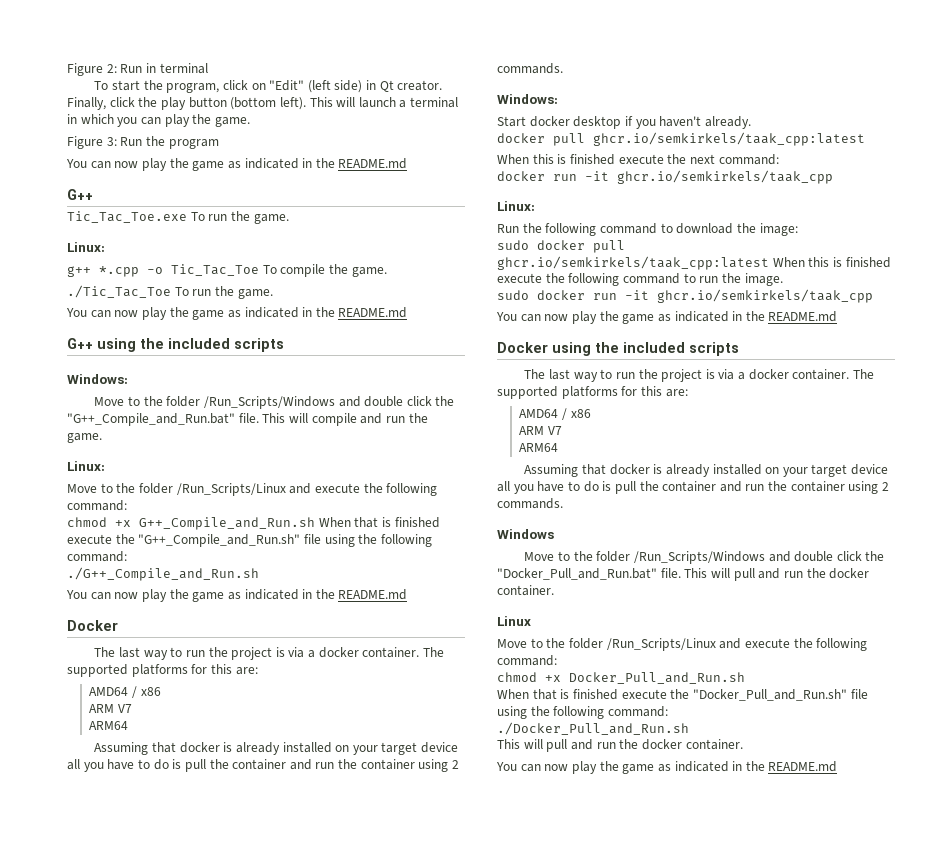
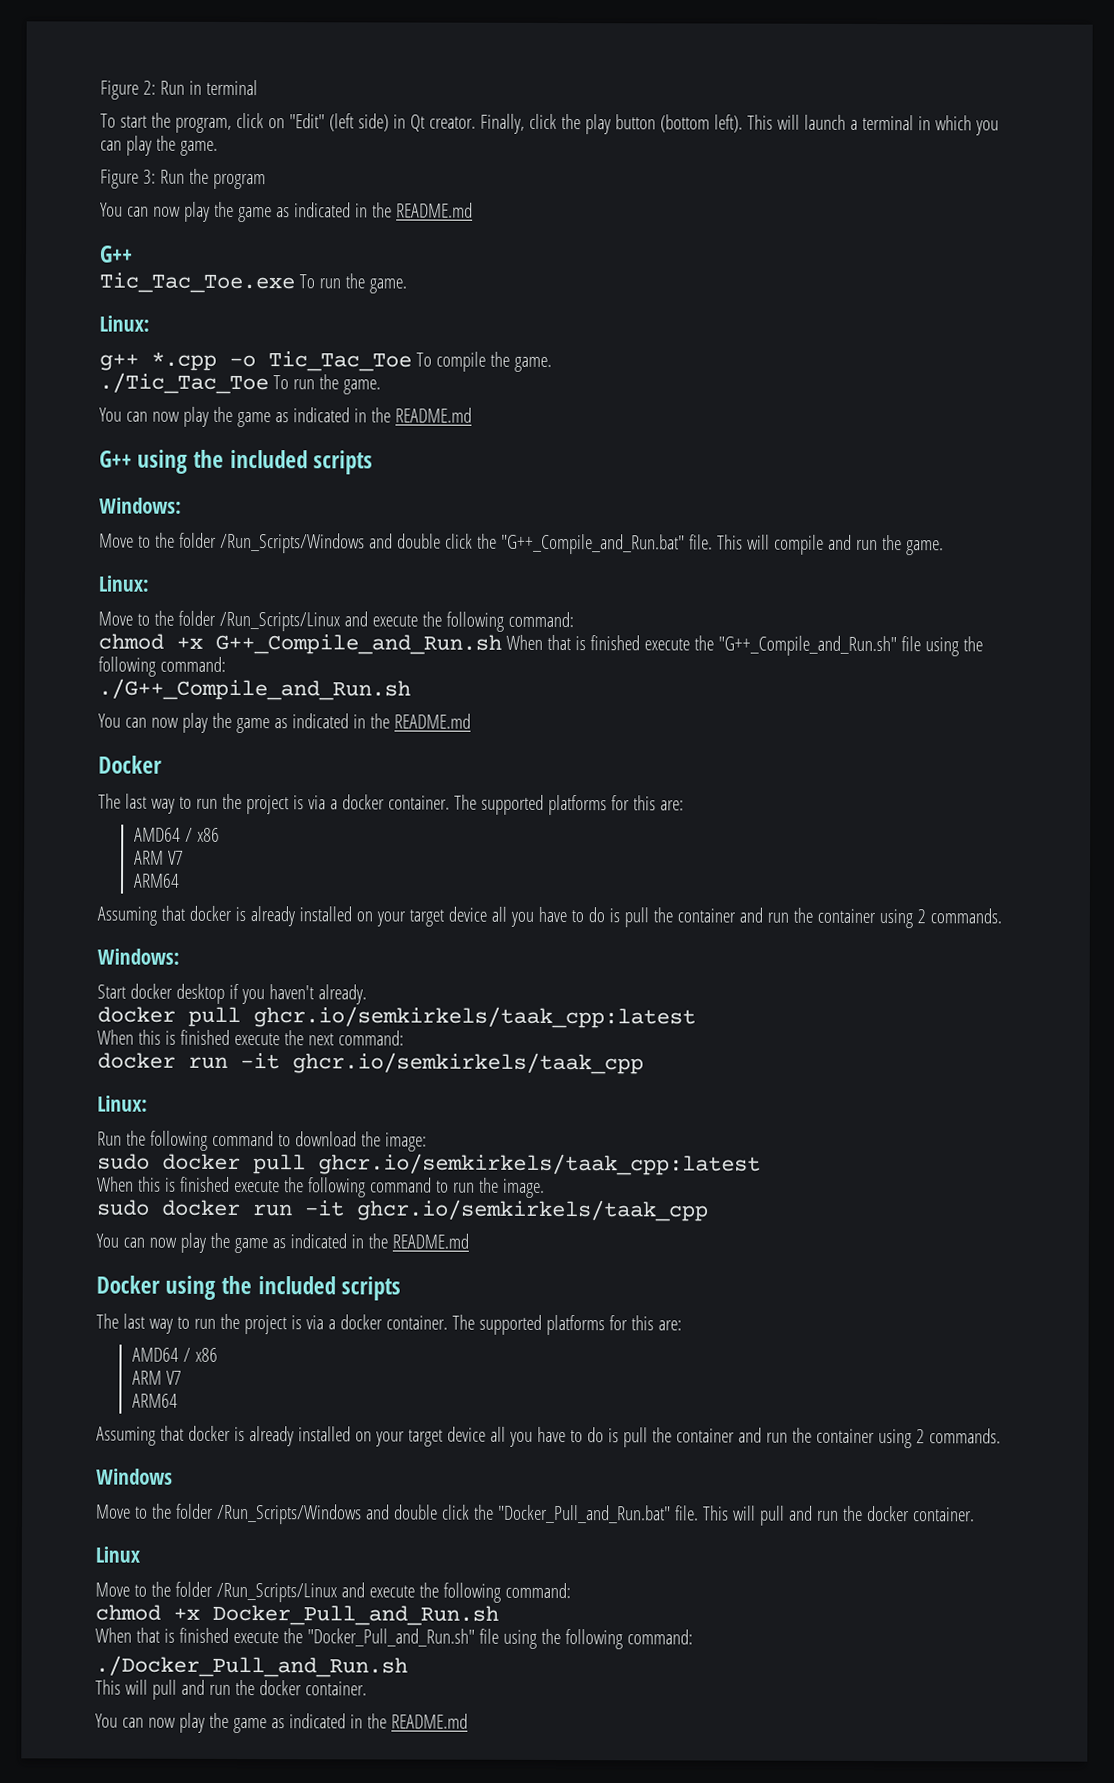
- sudo docker pull ghcr.io/semkirkels/taak_cpp:latest When this is finished execute the following command to run the image.
+ sudo docker pull ghcr.io/semkirkels/taak_cpp:latest
+ When this is finished execute the following command to run the image.

